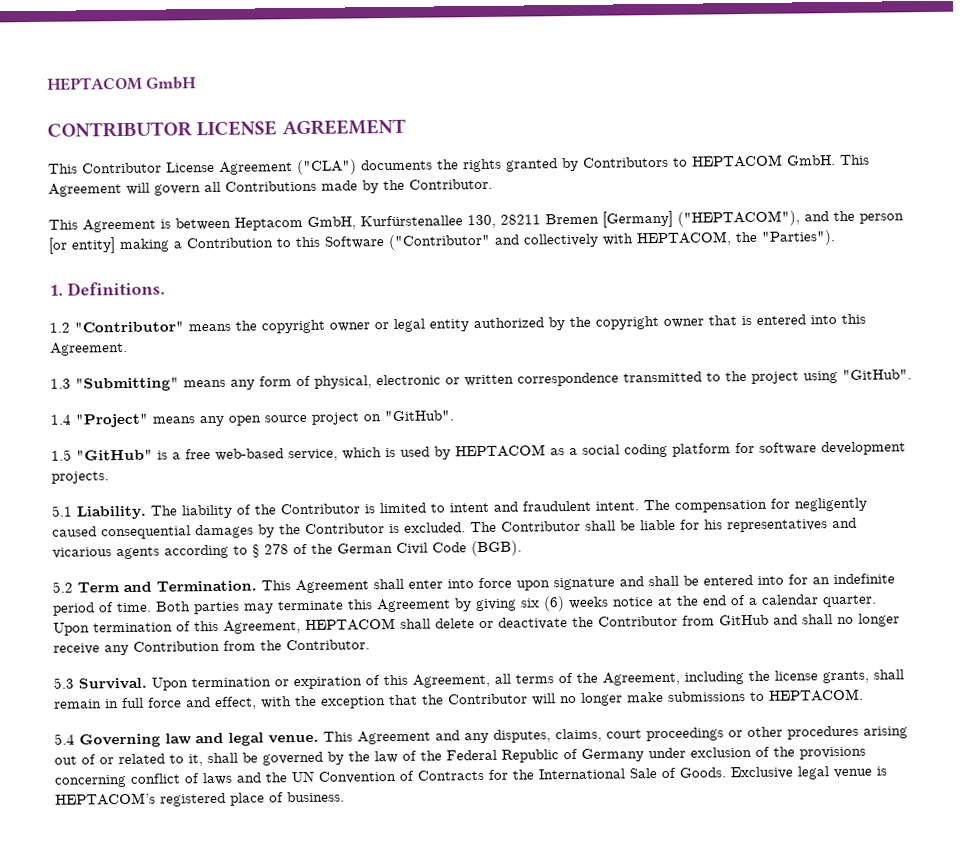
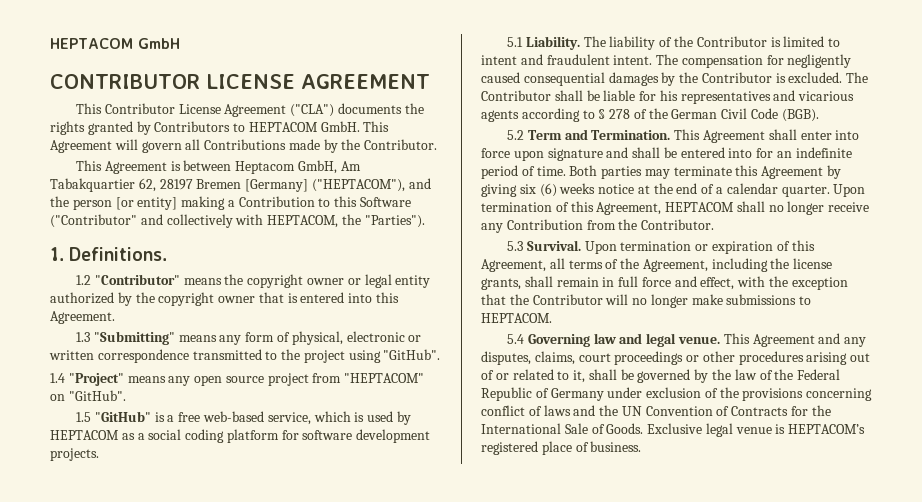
- This Agreement is between Heptacom GmbH, Kurfürstenallee 130, 28211 Bremen [Germany] ("HEPTACOM"), and the person [or entity] making a Contribution to this Software ("Contributor" and collectively with HEPTACOM, the "Parties").
+ This Agreement is between Heptacom GmbH, Am Tabakquartier 62, 28197 Bremen [Germany] ("HEPTACOM"), and the person [or entity] making a Contribution to this Software ("Contributor" and collectively with HEPTACOM, the "Parties").
- 1.4 "Project" means any open source project on "GitHub".
+ 1.4 "Project" means any open source project from "HEPTACOM" on "GitHub".
- Upon termination of this Agreement, HEPTACOM shall delete or deactivate the Contributor from GitHub and shall no longer receive any Contribution from the Contributor.
+ Upon termination of this Agreement, HEPTACOM shall no longer receive any Contribution from the Contributor.

